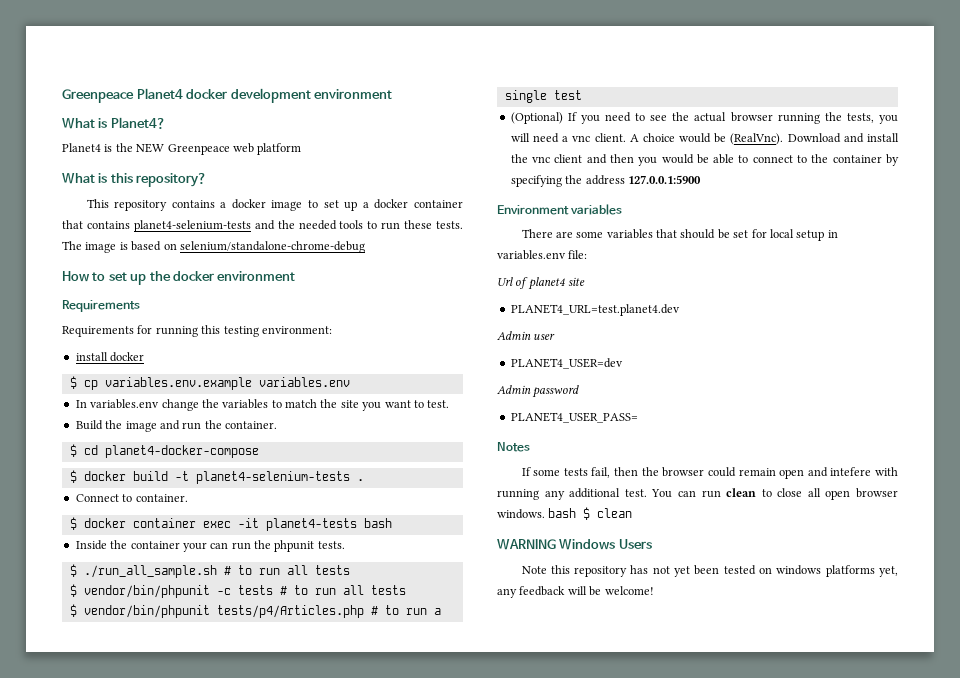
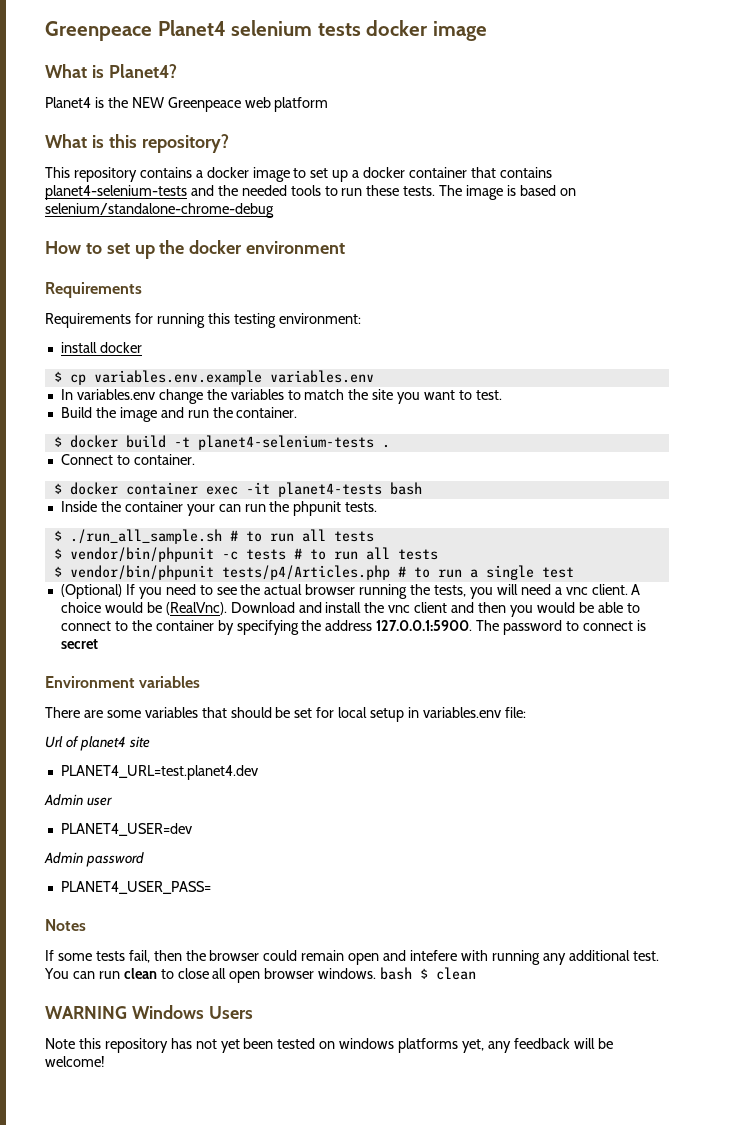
- Greenpeace Planet4 docker development environment
+ Greenpeace Planet4 selenium tests docker image
- $ cd planet4-docker-compose
- Download and install the vnc client and then you would be able to connect to the container by specifying the address 127.0.0.1:5900
+ Download and install the vnc client and then you would be able to connect to the container by specifying the address 127.0.0.1:5900. The password to connect is secret

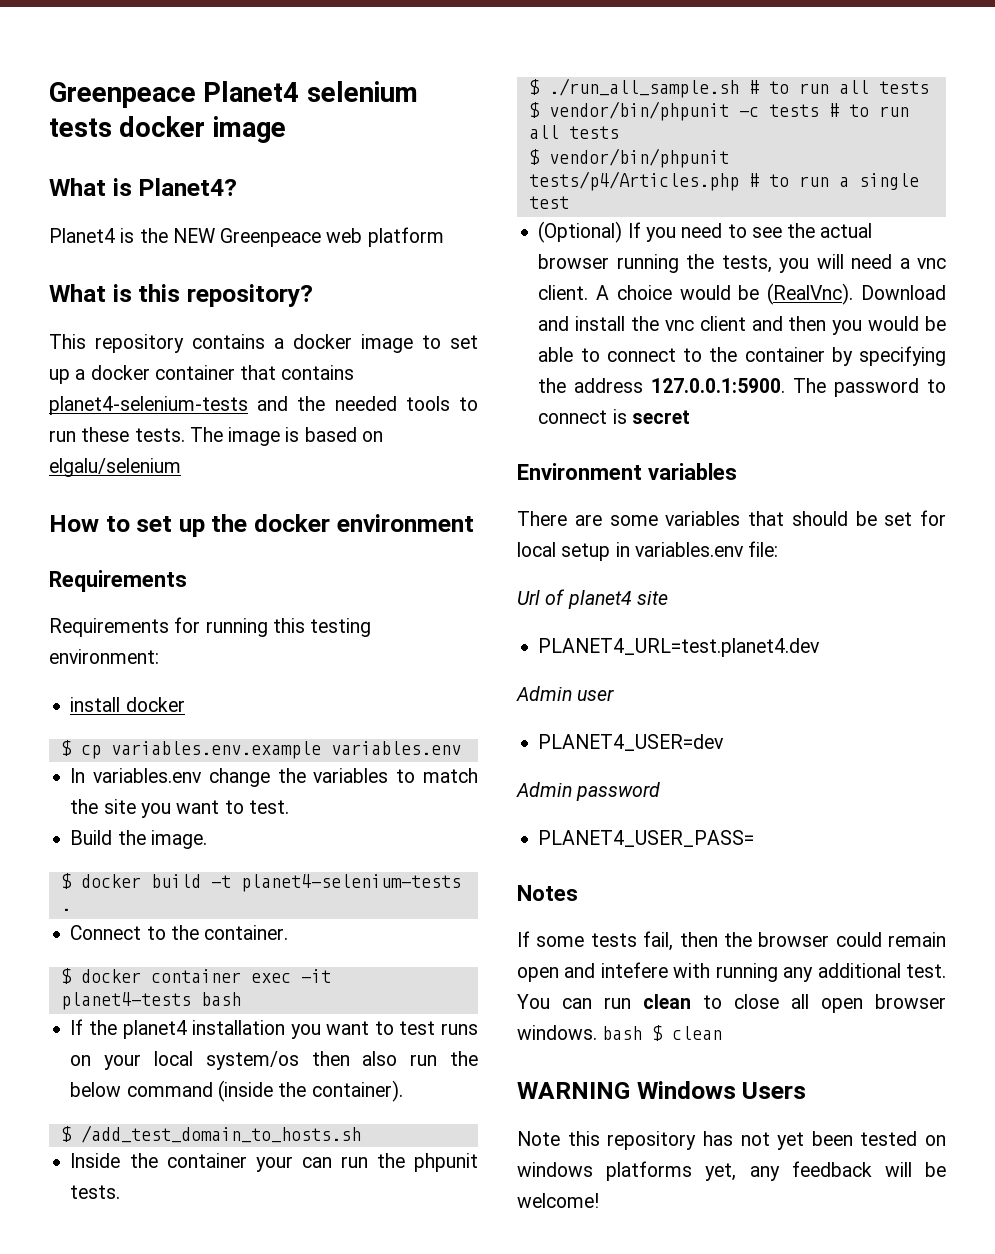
- The image is based on selenium/standalone-chrome-debug
+ The image is based on elgalu/selenium
- Build the image and run the container.
+ Build the image.
- Connect to container.
+ Connect to the container.
+ If the planet4 installation you want to test runs on your local system/os then also run the below command (inside the container).
+ $ /add_test_domain_to_hosts.sh

